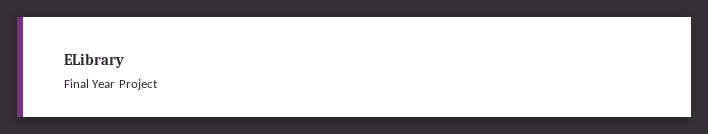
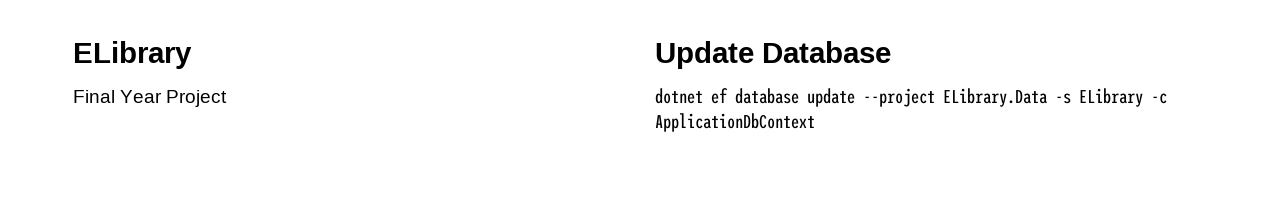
+ Update Database
+ dotnet ef database update --project ELibrary.Data -s ELibrary -c ApplicationDbContext

